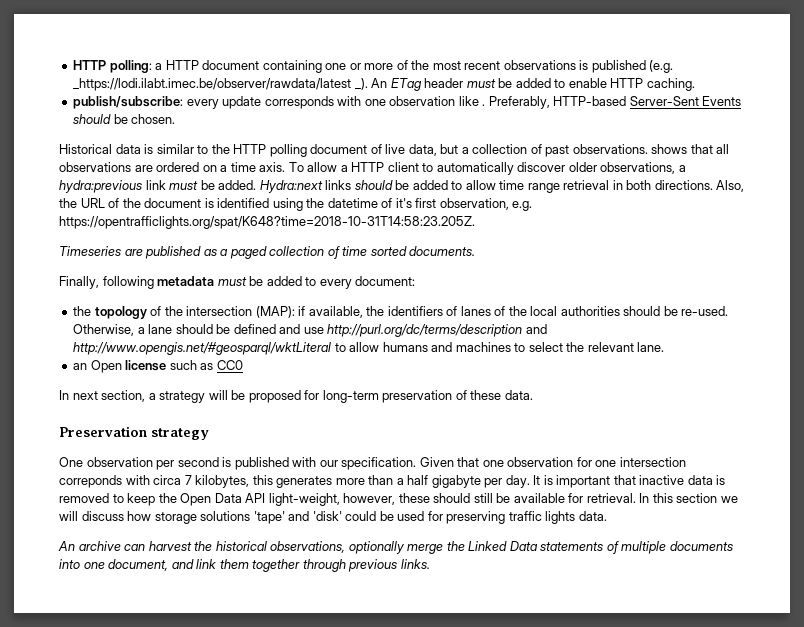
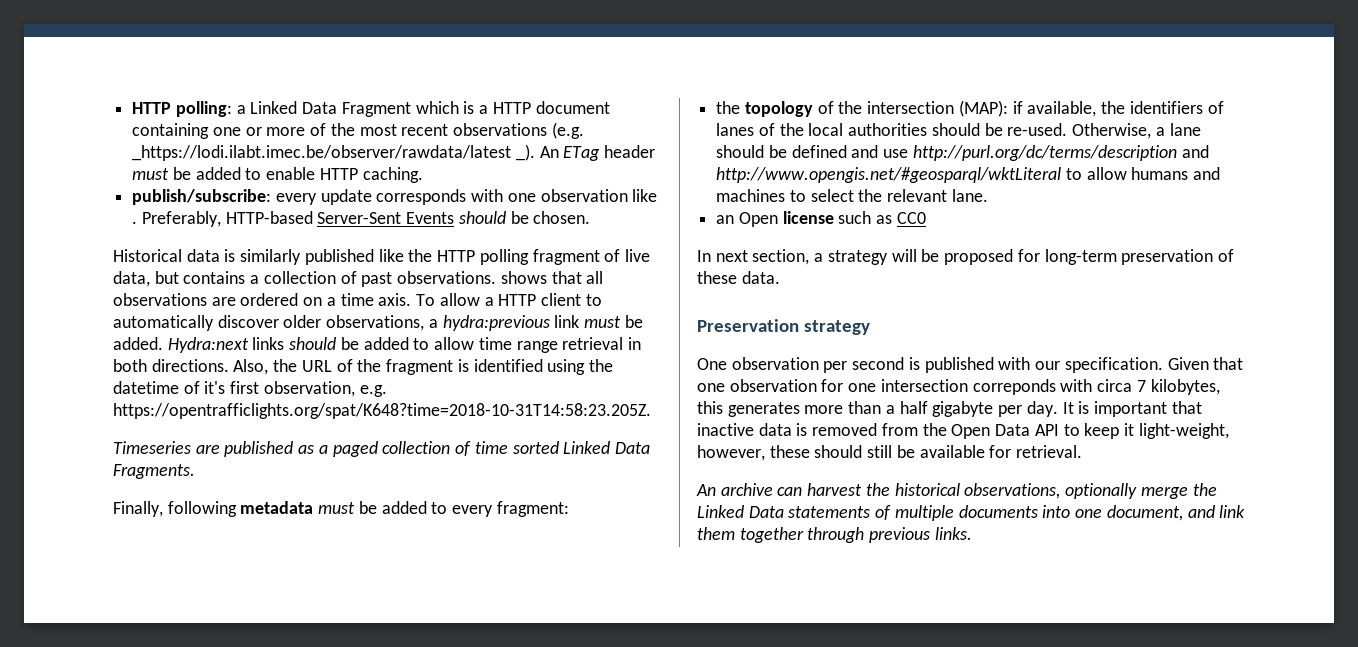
- HTTP polling: a HTTP document containing one or more of the most recent observations is published (e.g. _https://lodi.ilabt.imec.be/observer/rawdata/latest _).
+ HTTP polling: a Linked Data Fragment which is a HTTP document containing one or more of the most recent observations (e.g. _https://lodi.ilabt.imec.be/observer/rawdata/latest _).
- Historical data is similar to the HTTP polling document of live data, but a collection of past observations. shows that all observations are ordered on a time axis.
+ Historical data is similarly published like the HTTP polling fragment of live data, but contains a collection of past observations. shows that all observations are ordered on a time axis.
- Also, the URL of the document is identified using the datetime of it's first observation, e.g. https://opentrafficlights.org/spat/K648?time=2018-10-31T14:58:23.205Z.
+ Also, the URL of the fragment is identified using the datetime of it's first observation, e.g. https://opentrafficlights.org/spat/K648?time=2018-10-31T14:58:23.205Z.
- Timeseries are published as a paged collection of time sorted documents.
+ Timeseries are published as a paged collection of time sorted Linked Data Fragments.
- Finally, following metadata must be added to every document:
+ Finally, following metadata must be added to every fragment:
- It is important that inactive data is removed to keep the Open Data API light-weight, however, these should still be available for retrieval. In this section we will discuss how storage solutions 'tape' and 'disk' could be used for preserving traffic lights data.
+ It is important that inactive data is removed from the Open Data API to keep it light-weight, however, these should still be available for retrieval.

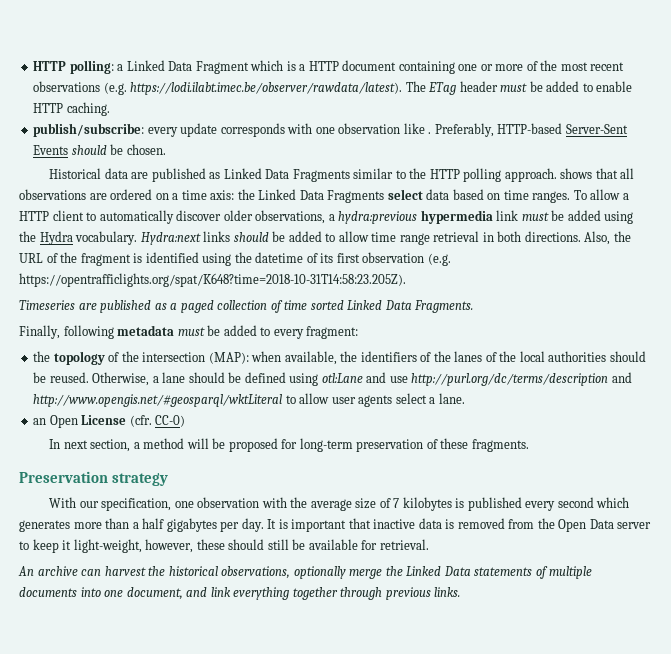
- HTTP polling: a Linked Data Fragment which is a HTTP document containing one or more of the most recent observations (e.g. _https://lodi.ilabt.imec.be/observer/rawdata/latest _). An ETag header must be added to enable HTTP caching.
+ HTTP polling: a Linked Data Fragment which is a HTTP document containing one or more of the most recent observations (e.g. https://lodi.ilabt.imec.be/observer/rawdata/latest). The ETag header must be added to enable HTTP caching.
- Historical data is similarly published like the HTTP polling fragment of live data, but contains a collection of past observations. shows that all observations are ordered on a time axis.
+ Historical data are published as Linked Data Fragments similar to the HTTP polling approach. shows that all observations are ordered on a time axis: the Linked Data Fragments select data based on time ranges.
- To allow a HTTP client to automatically discover older observations, a hydra:previous link must be added.
+ To allow a HTTP client to automatically discover older observations, a hydra:previous hypermedia link must be added using the Hydra vocabulary.
- Also, the URL of the fragment is identified using the datetime of it's first observation, e.g. https://opentrafficlights.org/spat/K648?time=2018-10-31T14:58:23.205Z.
+ Also, the URL of the fragment is identified using the datetime of its first observation (e.g. https://opentrafficlights.org/spat/K648?time=2018-10-31T14:58:23.205Z).
- the topology of the intersection (MAP): if available, the identifiers of lanes of the local authorities should be re-used.
+ the topology of the intersection (MAP): when available, the identifiers of the lanes of the local authorities should be reused.
- Otherwise, a lane should be defined and use http://purl.org/dc/terms/description and http://www.opengis.net/#geosparql/wktLiteral to allow humans and machines to select the relevant lane.
+ Otherwise, a lane should be defined using otl:Lane and use http://purl.org/dc/terms/description and http://www.opengis.net/#geosparql/wktLiteral to allow user agents select a lane.
- an Open license such as CC0
+ an Open License (cfr. CC-0)
- In next section, a strategy will be proposed for long-term preservation of these data.
+ In next section, a method will be proposed for long-term preservation of these fragments.
- One observation per second is published with our specification. Given that one observation for one intersection correponds with circa 7 kilobytes, this generates more than a half gigabyte per day.
+ With our specification, one observation with the average size of 7 kilobytes is published every second which generates more than a half gigabytes per day.
- It is important that inactive data is removed from the Open Data API to keep it light-weight, however, these should still be available for retrieval.
+ It is important that inactive data is removed from the Open Data server to keep it light-weight, however, these should still be available for retrieval.
- An archive can harvest the historical observations, optionally merge the Linked Data statements of multiple documents into one document, and link them together through previous links.
+ An archive can harvest the historical observations, optionally merge the Linked Data statements of multiple documents into one document, and link everything together through previous links.

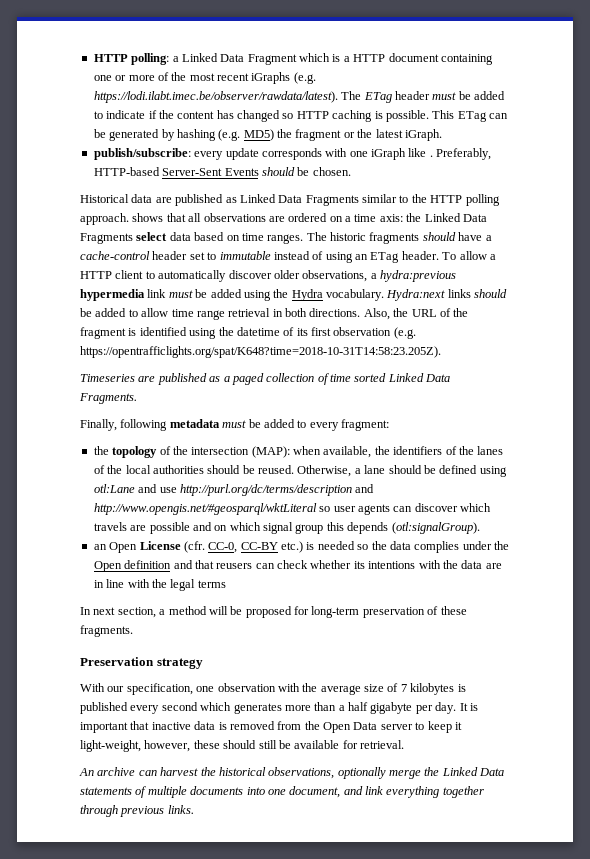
- HTTP polling: a Linked Data Fragment which is a HTTP document containing one or more of the most recent observations (e.g. https://lodi.ilabt.imec.be/observer/rawdata/latest). The ETag header must be added to enable HTTP caching.
+ HTTP polling: a Linked Data Fragment which is a HTTP document containing one or more of the most recent iGraphs (e.g. https://lodi.ilabt.imec.be/observer/rawdata/latest). The ETag header must be added to indicate if the content has changed so HTTP caching is possible. This ETag can be generated by hashing (e.g. MD5) the fragment or the latest iGraph.
- publish/subscribe: every update corresponds with one observation like .
+ publish/subscribe: every update corresponds with one iGraph like .
+ The historic fragments should have a cache-control header set to immutable instead of using an ETag header.
- Otherwise, a lane should be defined using otl:Lane and use http://purl.org/dc/terms/description and http://www.opengis.net/#geosparql/wktLiteral to allow user agents select a lane.
- an Open License (cfr. CC-0)
+ Otherwise, a lane should be defined using otl:Lane and use http://purl.org/dc/terms/description and http://www.opengis.net/#geosparql/wktLiteral so user agents can discover which travels are possible and on which signal group this depends (otl:signalGroup).
+ an Open License (cfr. CC-0, CC-BY etc.) is needed so the data complies under the Open definition and that reusers can check whether its intentions with the data are in line with the legal terms
- With our specification, one observation with the average size of 7 kilobytes is published every second which generates more than a half gigabytes per day.
+ With our specification, one observation with the average size of 7 kilobytes is published every second which generates more than a half gigabyte per day.

